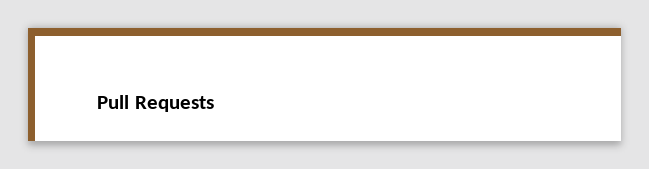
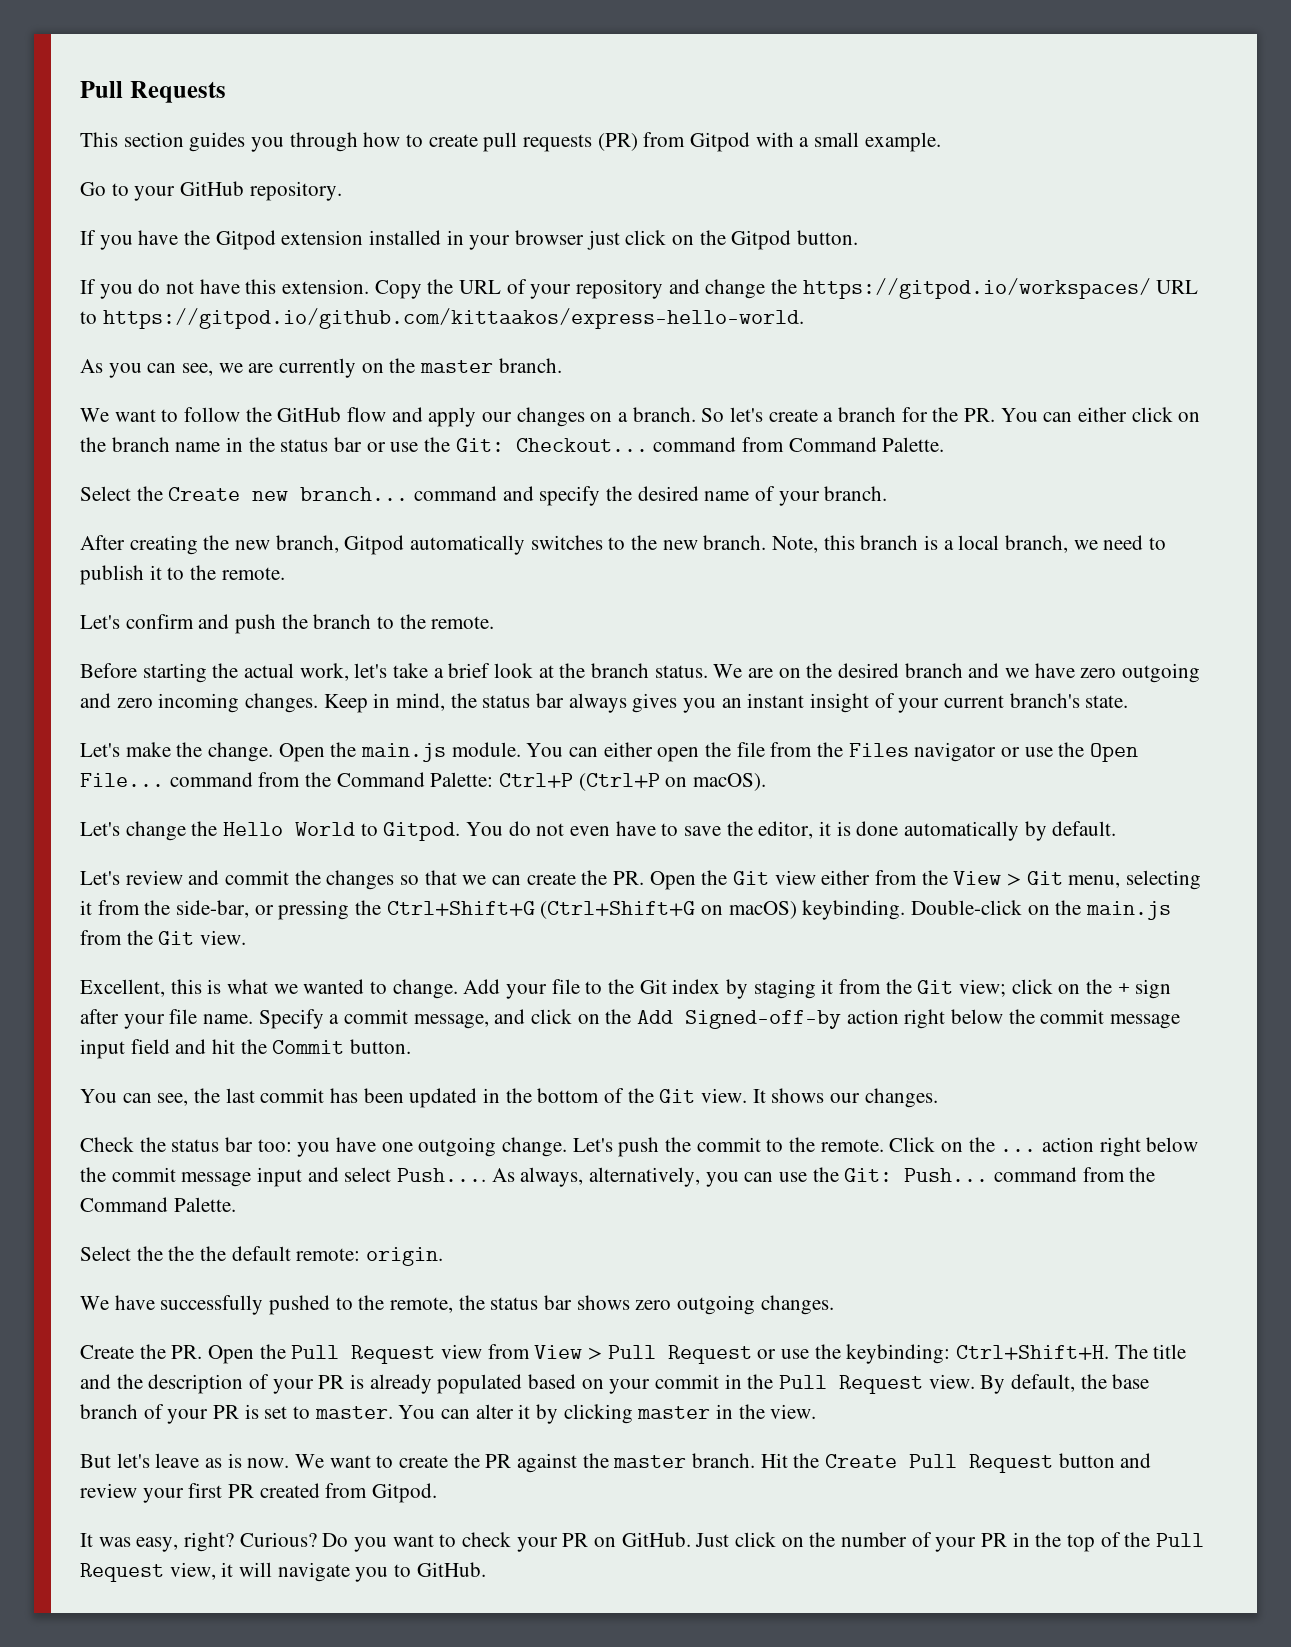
+ This section guides you through how to create pull requests (PR) from Gitpod with a small example.
+ Go to your GitHub repository.
+ If you have the Gitpod extension installed in your browser just click on the Gitpod button.
+ If you do not have this extension. Copy the URL of your repository and change the https://gitpod.io/workspaces/ URL to https://gitpod.io/github.com/kittaakos/express-hello-world.
+ As you can see, we are currently on the master branch.
+ We want to follow the GitHub flow and apply our changes on a branch. So let's create a branch for the PR. You can either click on the branch name in the status bar or use the Git: Checkout... command from Command Palette.
+ Select the Create new branch... command and specify the desired name of your branch.
+ After creating the new branch, Gitpod automatically switches to the new branch. Note, this branch is a local branch, we need to publish it to the remote.
+ Let's confirm and push the branch to the remote.
+ Before starting the actual work, let's take a brief look at the branch status. We are on the desired branch and we have zero outgoing and zero incoming changes. Keep in mind, the status bar always gives you an instant insight of your current branch's state.
+ Let's make the change. Open the main.js module. You can either open the file from the Files navigator or use the Open File... command from the Command Palette: Ctrl+P (Ctrl+P on macOS).
+ Let's change the Hello World to Gitpod. You do not even have to save the editor, it is done automatically by default.
+ Let's review and commit the changes so that we can create the PR. Open the Git view either from the View > Git menu, selecting it from the side-bar, or pressing the Ctrl+Shift+G (Ctrl+Shift+G on macOS) keybinding. Double-click on the main.js from the Git view.
+ Excellent, this is what we wanted to change. Add your file to the Git index by staging it from the Git view; click on the + sign after your file name. Specify a commit message, and click on the Add Signed-off-by action right below the commit message input field and hit the Commit button.
+ You can see, the last commit has been updated in the bottom of the Git view. It shows our changes.
+ Check the status bar too: you have one outgoing change. Let's push the commit to the remote. Click on the ... action right below the commit message input and select Push.... As always, alternatively, you can use the Git: Push... command from the Command Palette.
+ Select the the the default remote: origin.
+ We have successfully pushed to the remote, the status bar shows zero outgoing changes.
+ Create the PR. Open the Pull Request view from View > Pull Request or use the keybinding: Ctrl+Shift+H. The title and the description of your PR is already populated based on your commit in the Pull Request view. By default, the base branch of your PR is set to master. You can alter it by clicking master in the view.
+ But let's leave as is now. We want to create the PR against the master branch. Hit the Create Pull Request button and review your first PR created from Gitpod.
+ It was easy, right? Curious? Do you want to check your PR on GitHub. Just click on the number of your PR in the top of the Pull Request view, it will navigate you to GitHub.

